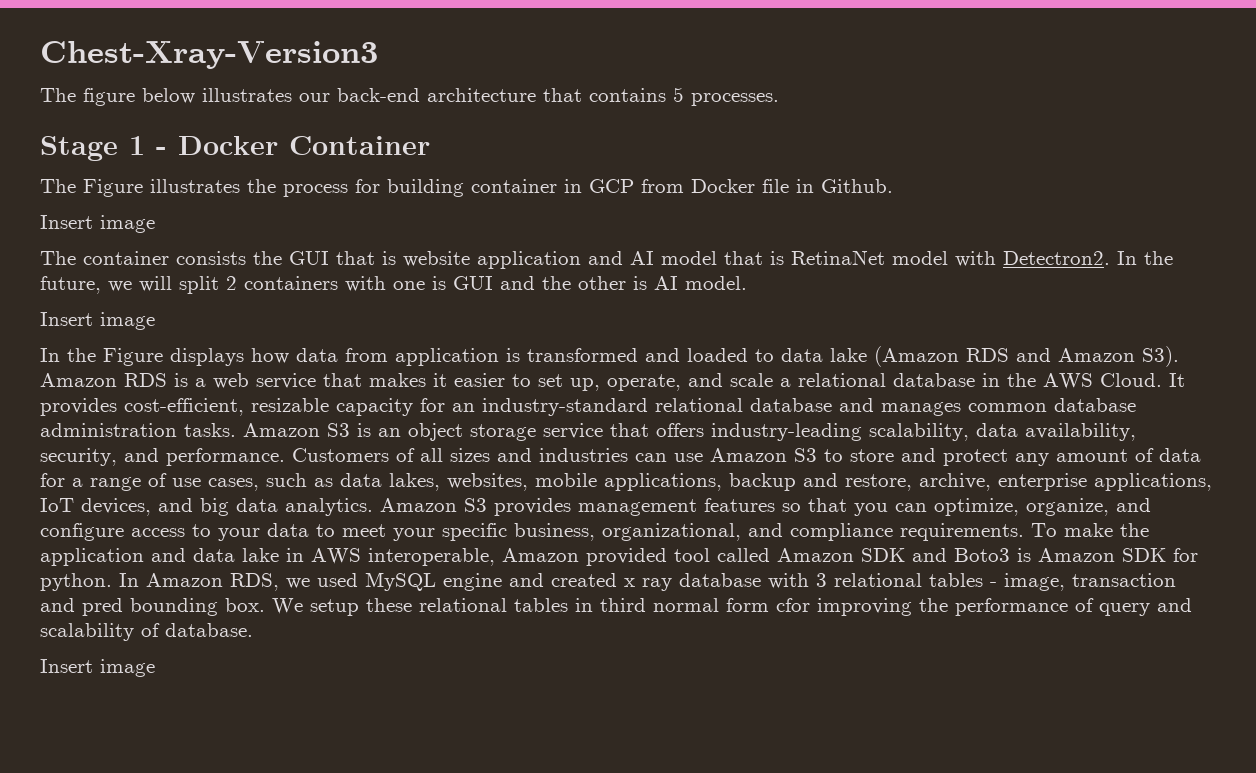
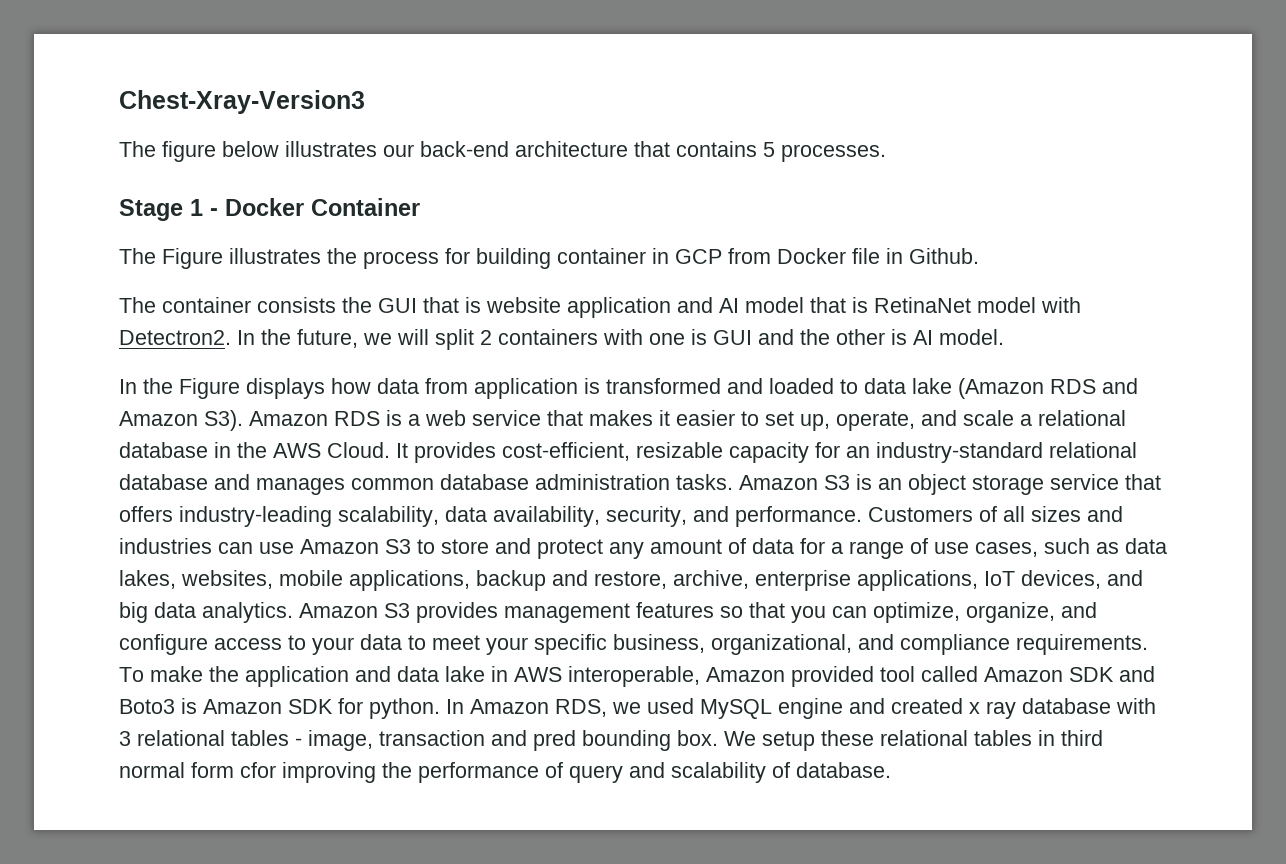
  The Figure illustrates the process for building container in GCP from Docker file in Github.
- Insert image
  In the future, we will split 2 containers with one is GUI and the other is AI model.
- Insert image
  We setup these relational tables in third normal form cfor improving the performance of query and scalability of database.
- Insert image

